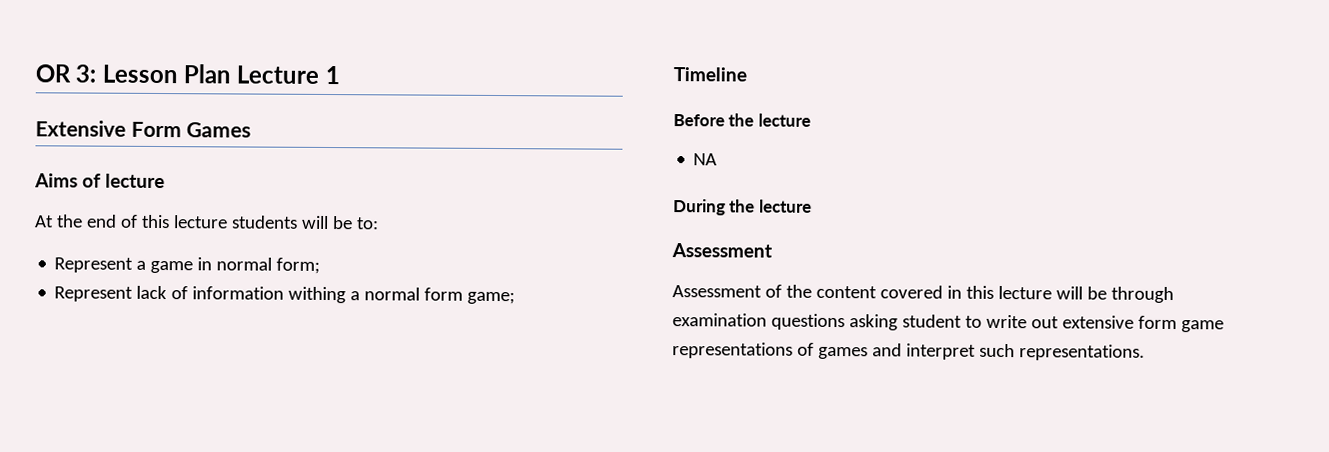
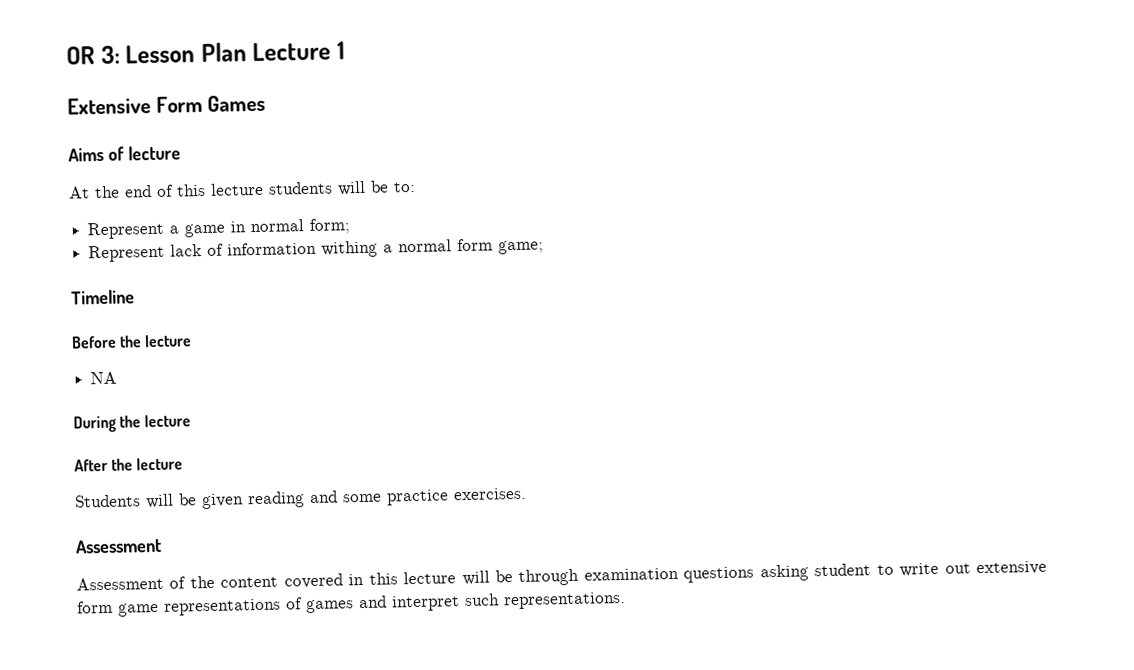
+ After the lecture
+ Students will be given reading and some practice exercises.

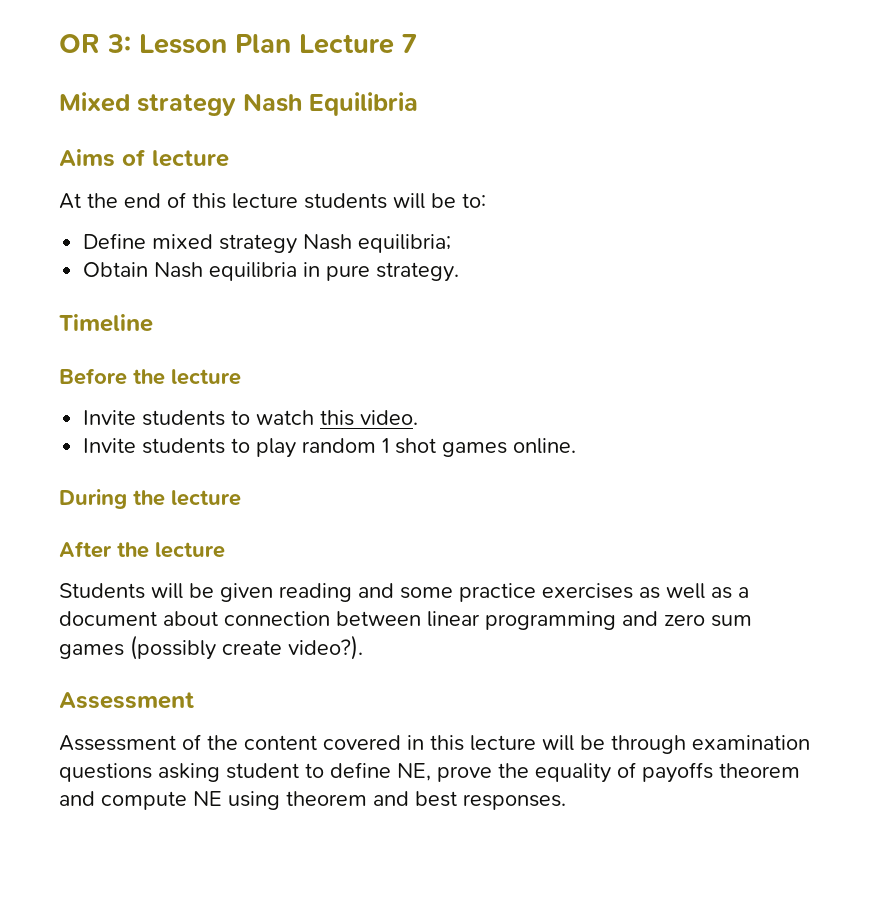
- OR 3: Lesson Plan Lecture 1
- Extensive Form Games
+ OR 3: Lesson Plan Lecture 7
+ Mixed strategy Nash Equilibria
- Represent a game in normal form;
- Represent lack of information withing a normal form game;
+ Define mixed strategy Nash equilibria;
+ Obtain Nash equilibria in pure strategy.
  Timeline
  Before the lecture
- NA
+ Invite students to watch this video.
+ Invite students to play random 1 shot games online.
- Students will be given reading and some practice exercises.
+ Students will be given reading and some practice exercises as well as a document about connection between linear programming and zero sum games (possibly create video?).
- Assessment of the content covered in this lecture will be through examination questions asking student to write out extensive form game representations of games and interpret such representations.
+ Assessment of the content covered in this lecture will be through examination questions asking student to define NE, prove the equality of payoffs theorem and compute NE using theorem and best responses.

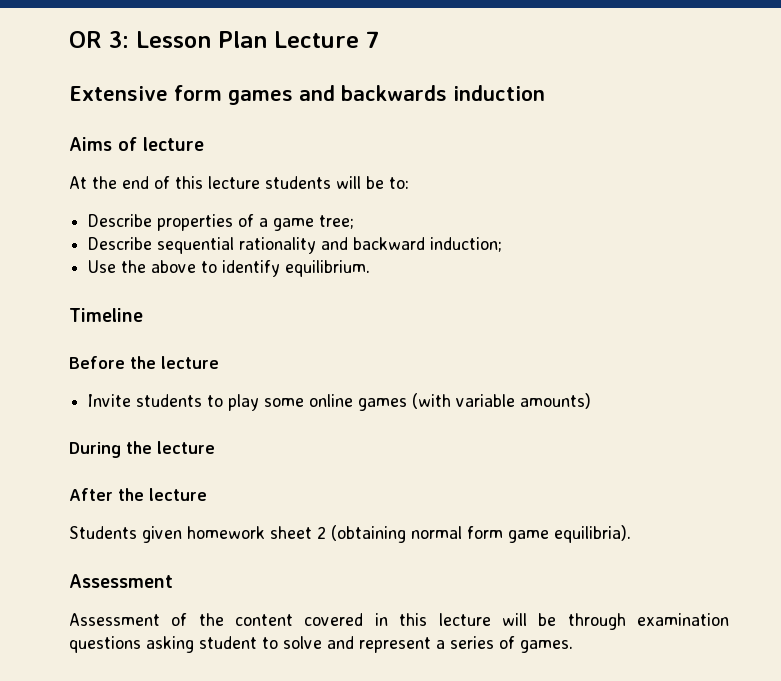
- Mixed strategy Nash Equilibria
+ Extensive form games and backwards induction
- Define mixed strategy Nash equilibria;
- Obtain Nash equilibria in pure strategy.
+ Describe properties of a game tree;
+ Describe sequential rationality and backward induction;
+ Use the above to identify equilibrium.
  Timeline
  Before the lecture
- Invite students to watch this video.
- Invite students to play random 1 shot games online.
+ Invite students to play some online games (with variable amounts)
- Students will be given reading and some practice exercises as well as a document about connection between linear programming and zero sum games (possibly create video?).
+ Students given homework sheet 2 (obtaining normal form game equilibria).
- Assessment of the content covered in this lecture will be through examination questions asking student to define NE, prove the equality of payoffs theorem and compute NE using theorem and best responses.
+ Assessment of the content covered in this lecture will be through examination questions asking student to solve and represent a series of games.

